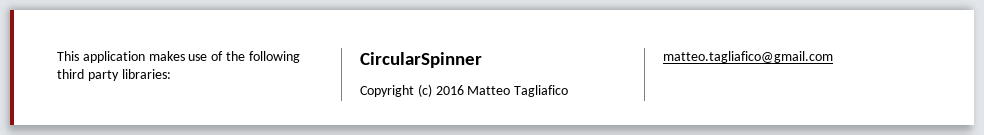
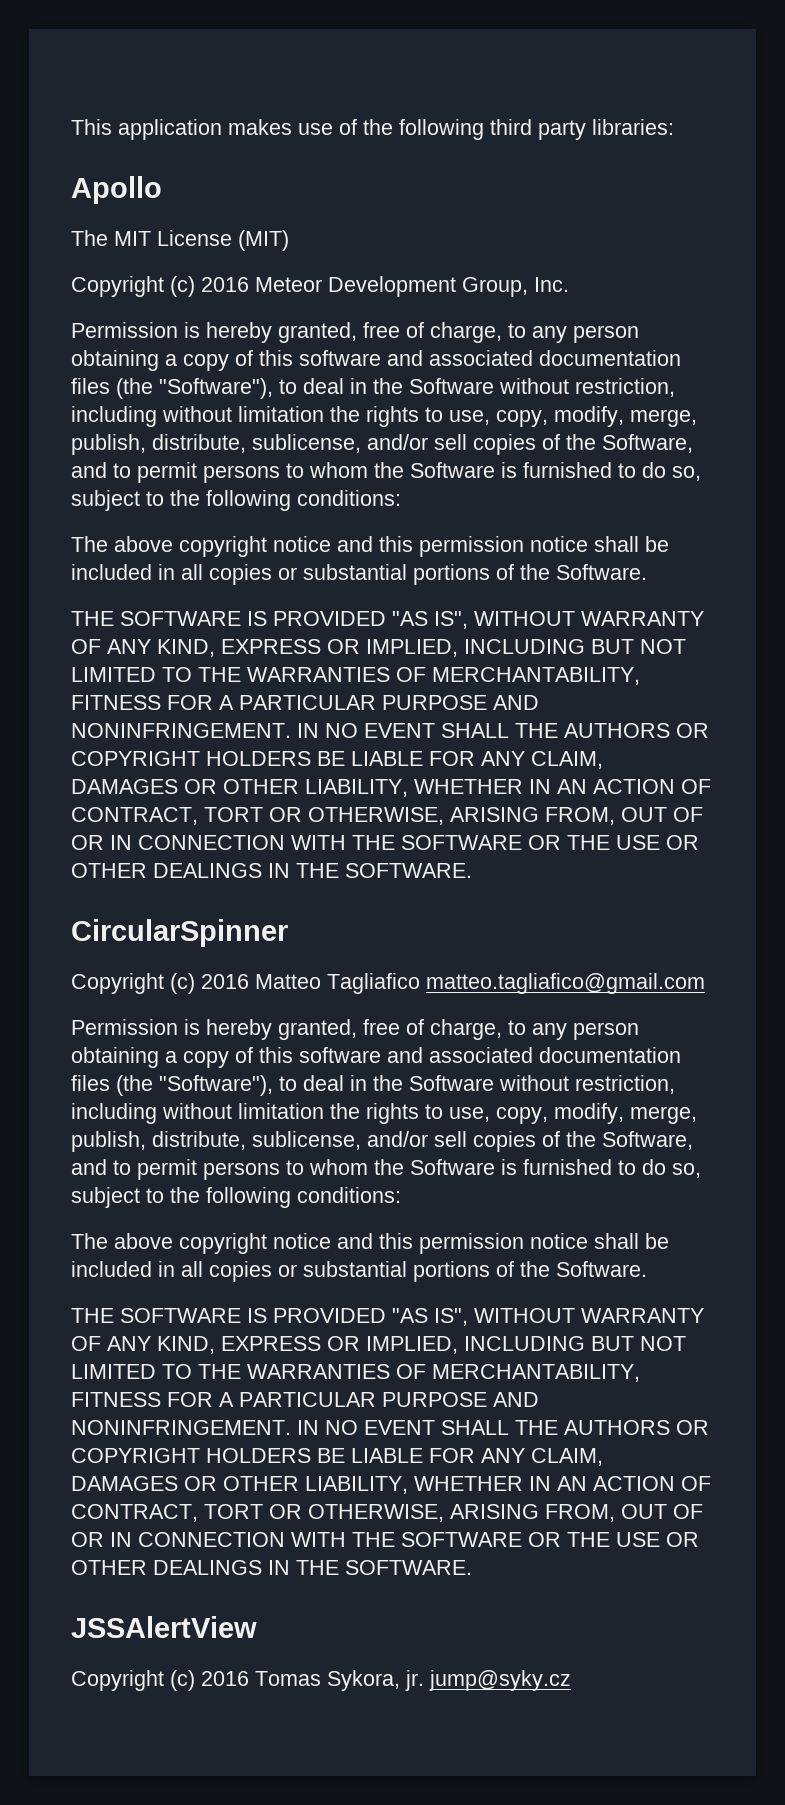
+ Apollo
+ The MIT License (MIT)
+ Copyright (c) 2016 Meteor Development Group, Inc.
+ Permission is hereby granted, free of charge, to any person obtaining a copy of this software and associated documentation files (the "Software"), to deal in the Software without restriction, including without limitation the rights to use, copy, modify, merge, publish, distribute, sublicense, and/or sell copies of the Software, and to permit persons to whom the Software is furnished to do so, subject to the following conditions:
+ The above copyright notice and this permission notice shall be included in all copies or substantial portions of the Software.
+ THE SOFTWARE IS PROVIDED "AS IS", WITHOUT WARRANTY OF ANY KIND, EXPRESS OR IMPLIED, INCLUDING BUT NOT LIMITED TO THE WARRANTIES OF MERCHANTABILITY, FITNESS FOR A PARTICULAR PURPOSE AND NONINFRINGEMENT. IN NO EVENT SHALL THE AUTHORS OR COPYRIGHT HOLDERS BE LIABLE FOR ANY CLAIM, DAMAGES OR OTHER LIABILITY, WHETHER IN AN ACTION OF CONTRACT, TORT OR OTHERWISE, ARISING FROM, OUT OF OR IN CONNECTION WITH THE SOFTWARE OR THE USE OR OTHER DEALINGS IN THE SOFTWARE.
  Copyright (c) 2016 Matteo Tagliafico matteo.tagliafico@gmail.com
+ Permission is hereby granted, free of charge, to any person obtaining a copy of this software and associated documentation files (the "Software"), to deal in the Software without restriction, including without limitation the rights to use, copy, modify, merge, publish, distribute, sublicense, and/or sell copies of the Software, and to permit persons to whom the Software is furnished to do so, subject to the following conditions:
+ The above copyright notice and this permission notice shall be included in all copies or substantial portions of the Software.
+ THE SOFTWARE IS PROVIDED "AS IS", WITHOUT WARRANTY OF ANY KIND, EXPRESS OR IMPLIED, INCLUDING BUT NOT LIMITED TO THE WARRANTIES OF MERCHANTABILITY, FITNESS FOR A PARTICULAR PURPOSE AND NONINFRINGEMENT. IN NO EVENT SHALL THE AUTHORS OR COPYRIGHT HOLDERS BE LIABLE FOR ANY CLAIM, DAMAGES OR OTHER LIABILITY, WHETHER IN AN ACTION OF CONTRACT, TORT OR OTHERWISE, ARISING FROM, OUT OF OR IN CONNECTION WITH THE SOFTWARE OR THE USE OR OTHER DEALINGS IN THE SOFTWARE.
+ JSSAlertView
+ Copyright (c) 2016 Tomas Sykora, jr. jump@syky.cz

